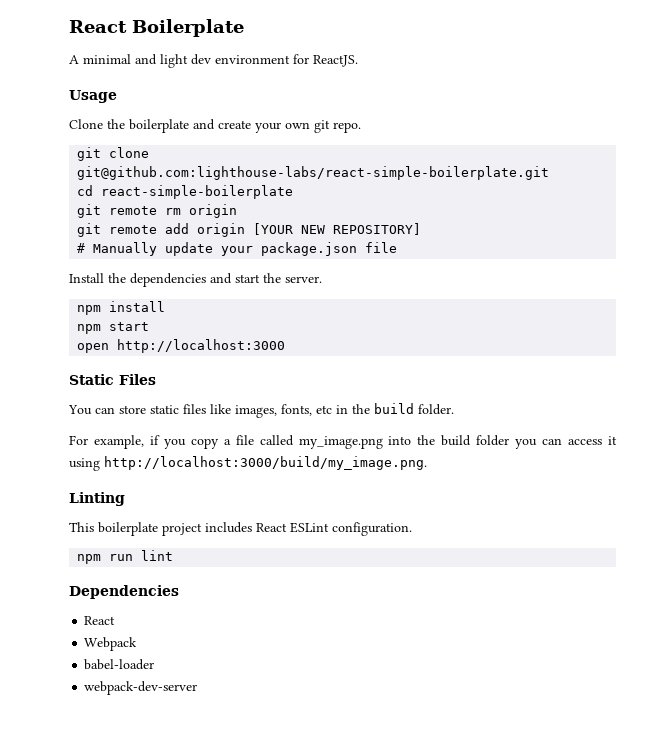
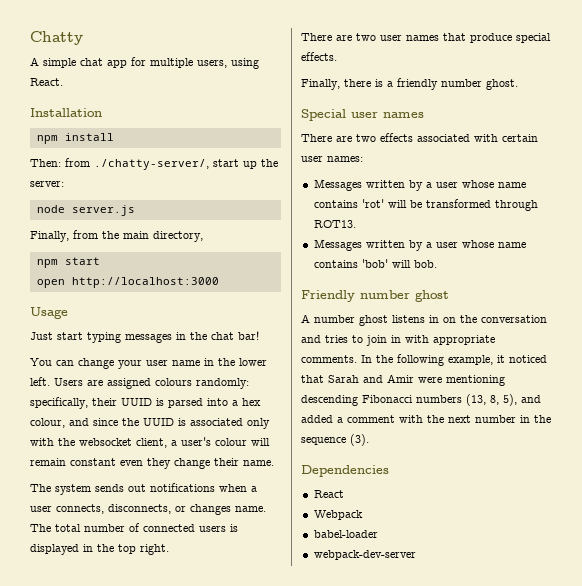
- React Boilerplate
- A minimal and light dev environment for ReactJS.
- Usage
- Clone the boilerplate and create your own git repo.
- git clone git@github.com:lighthouse-labs/react-simple-boilerplate.git
- cd react-simple-boilerplate
- git remote rm origin
- git remote add origin [YOUR NEW REPOSITORY]
- # Manually update your package.json file
- Install the dependencies and start the server.
+ Chatty
+ A simple chat app for multiple users, using React.
+ Installation
  npm install
+ Then: from ./chatty-server/, start up the server:
+ node server.js
+ Finally, from the main directory,
  npm start
  open http://localhost:3000
- Static Files
- You can store static files like images, fonts, etc in the build folder.
- For example, if you copy a file called my_image.png into the build folder you can access it using http://localhost:3000/build/my_image.png.
- Linting
- This boilerplate project includes React ESLint configuration.
- npm run lint
+ Usage
+ Just start typing messages in the chat bar!
+ You can change your user name in the lower left. Users are assigned colours randomly: specifically, their UUID is parsed into a hex colour, and since the UUID is associated only with the websocket client, a user's colour will remain constant even they change their name.
+ The system sends out notifications when a user connects, disconnects, or changes name. The total number of connected users is displayed in the top right.
+ There are two user names that produce special effects.
+ Finally, there is a friendly number ghost.
+ Special user names
+ There are two effects associated with certain user names:
+ Messages written by a user whose name contains 'rot' will be transformed through ROT13.
+ Messages written by a user whose name contains 'bob' will bob.
+ Friendly number ghost
+ A number ghost listens in on the conversation and tries to join in with appropriate comments. In the following example, it noticed that Sarah and Amir were mentioning descending Fibonacci numbers (13, 8, 5), and added a comment with the next number in the sequence (3).

